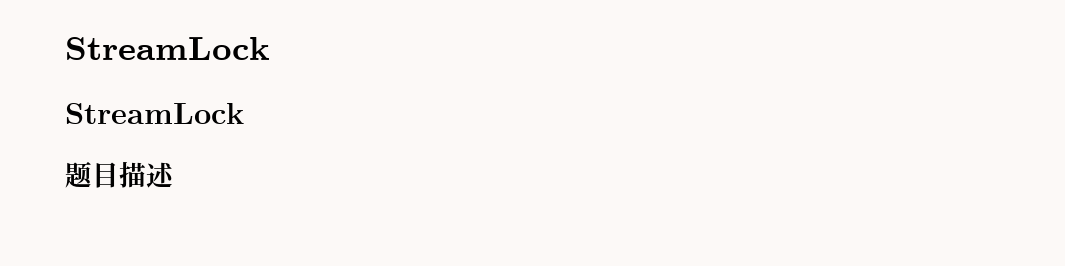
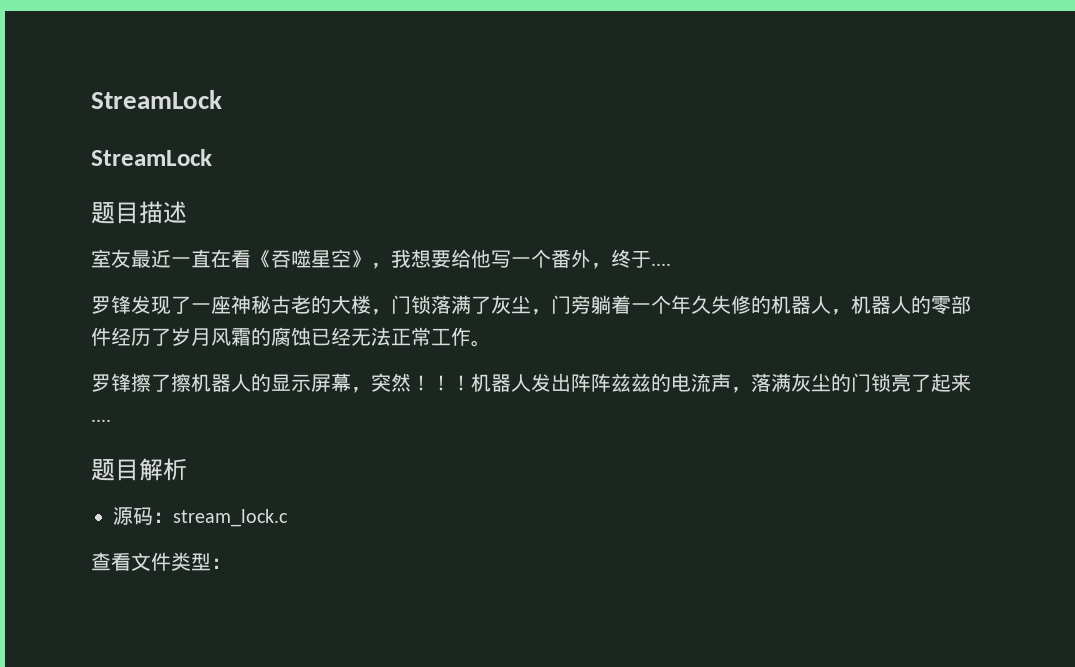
+ 室友最近一直在看《吞噬星空》，我想要给他写一个番外，终于....
+ 罗锋发现了一座神秘古老的大楼，门锁落满了灰尘，门旁躺着一个年久失修的机器人，机器人的零部件经历了岁月风霜的腐蚀已经无法正常工作。
+ 罗锋擦了擦机器人的显示屏幕，突然！！！机器人发出阵阵兹兹的电流声，落满灰尘的门锁亮了起来....
+ 题目解析
+ 源码：stream_lock.c
+ 查看文件类型：

